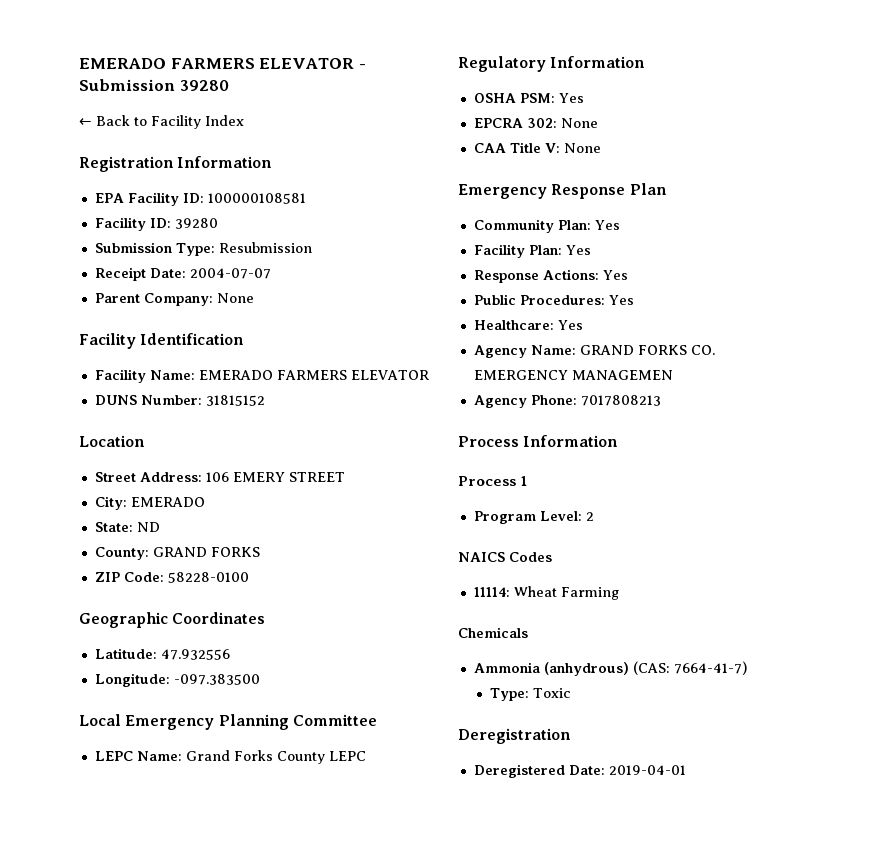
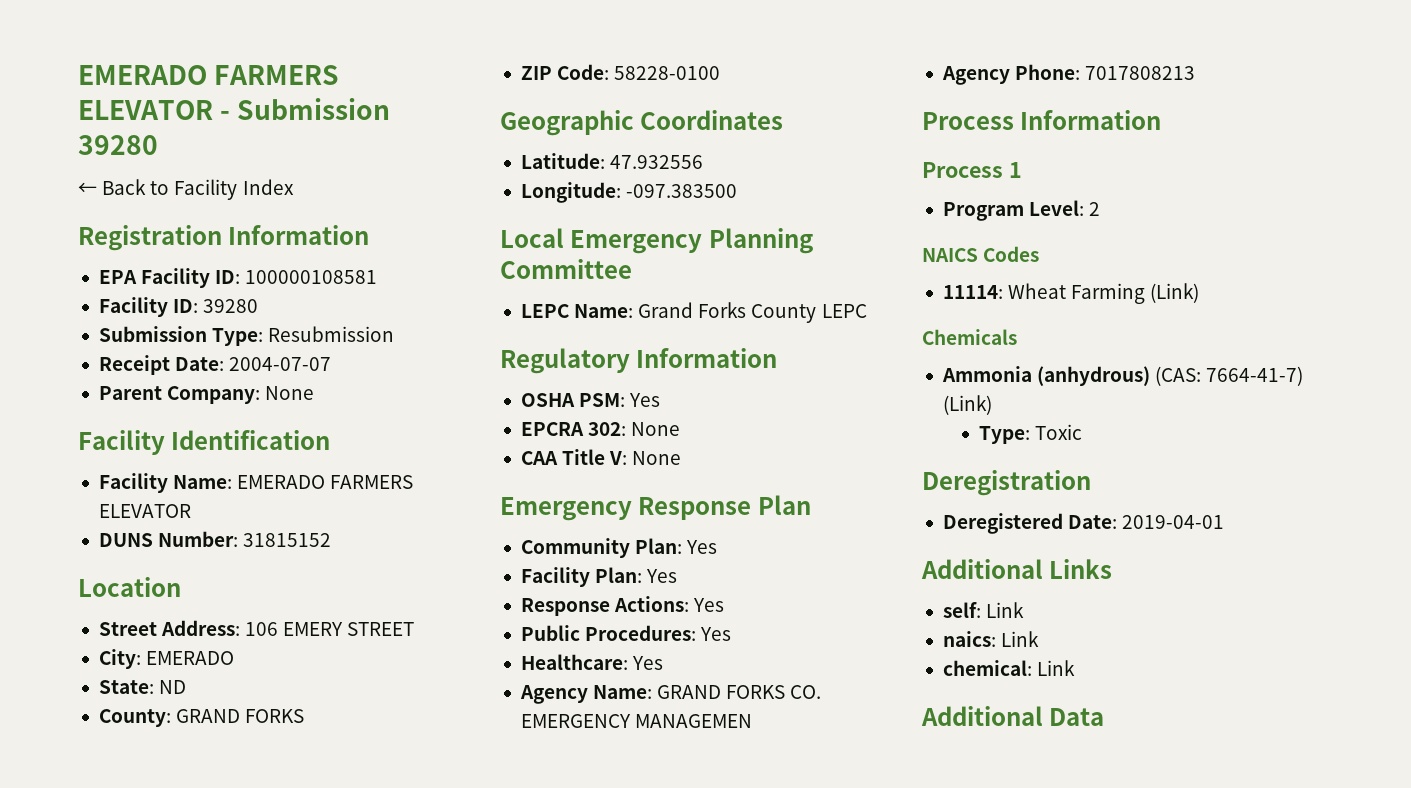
- 11114: Wheat Farming
+ 11114: Wheat Farming (Link)
- Ammonia (anhydrous) (CAS: 7664-41-7)
+ Ammonia (anhydrous) (CAS: 7664-41-7) (Link)
+ Additional Links
+ self: Link
+ naics: Link
+ chemical: Link
+ Additional Data

